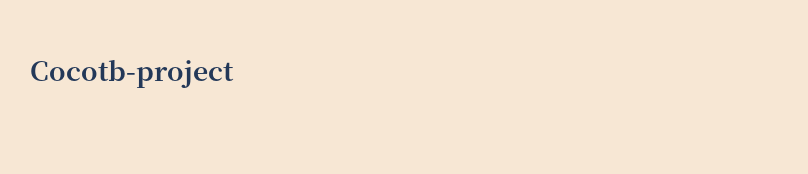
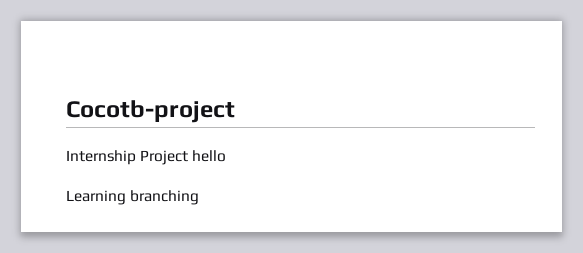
+ Internship Project hello
+ Learning branching

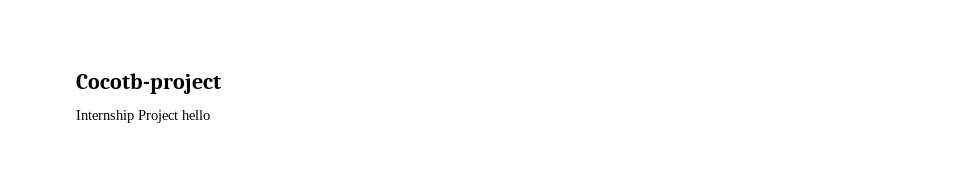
- Learning branching

